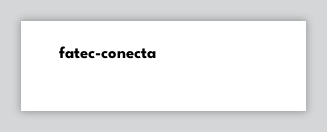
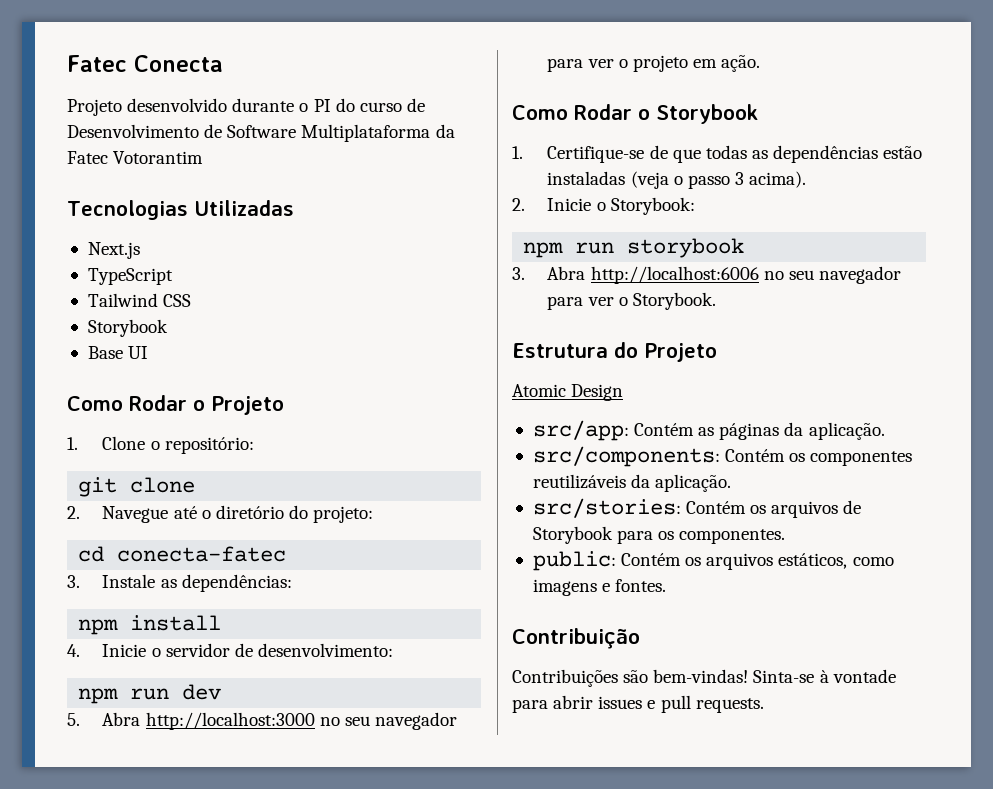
- fatec-conecta
+ Fatec Conecta
+ Projeto desenvolvido durante o PI do curso de Desenvolvimento de Software Multiplataforma da Fatec Votorantim
+ Tecnologias Utilizadas
+ Next.js
+ TypeScript
+ Tailwind CSS
+ Storybook
+ Base UI
+ Como Rodar o Projeto
+ 1. Clone o repositório:
+ git clone
+ 2. Navegue até o diretório do projeto:
+ cd conecta-fatec
+ 3. Instale as dependências:
+ npm install
+ 4. Inicie o servidor de desenvolvimento:
+ npm run dev
+ 5. Abra http://localhost:3000 no seu navegador para ver o projeto em ação.
+ Como Rodar o Storybook
+ 1. Certifique-se de que todas as dependências estão instaladas (veja o passo 3 acima).
+ 2. Inicie o Storybook:
+ npm run storybook
+ 3. Abra http://localhost:6006 no seu navegador para ver o Storybook.
+ Estrutura do Projeto
+ Atomic Design
+ src/app: Contém as páginas da aplicação.
+ src/components: Contém os componentes reutilizáveis da aplicação.
+ src/stories: Contém os arquivos de Storybook para os componentes.
+ public: Contém os arquivos estáticos, como imagens e fontes.
+ Contribuição
+ Contribuições são bem-vindas! Sinta-se à vontade para abrir issues e pull requests.

